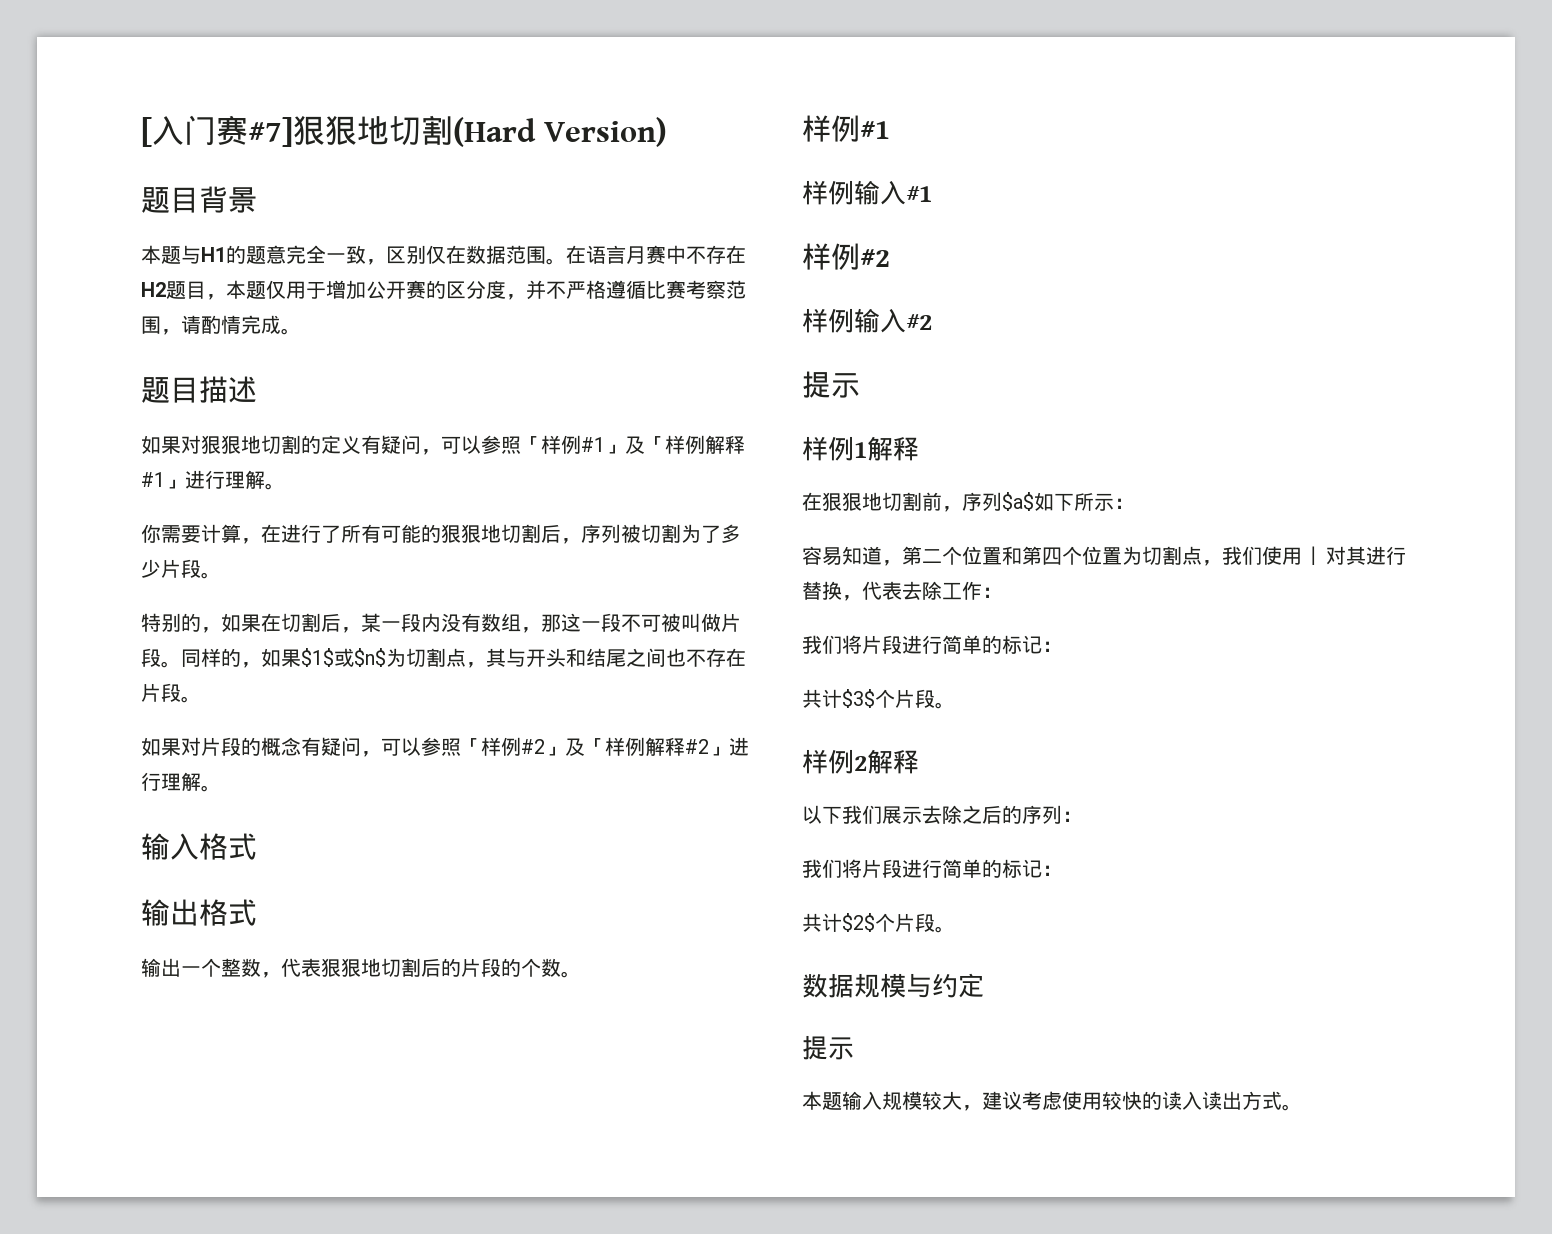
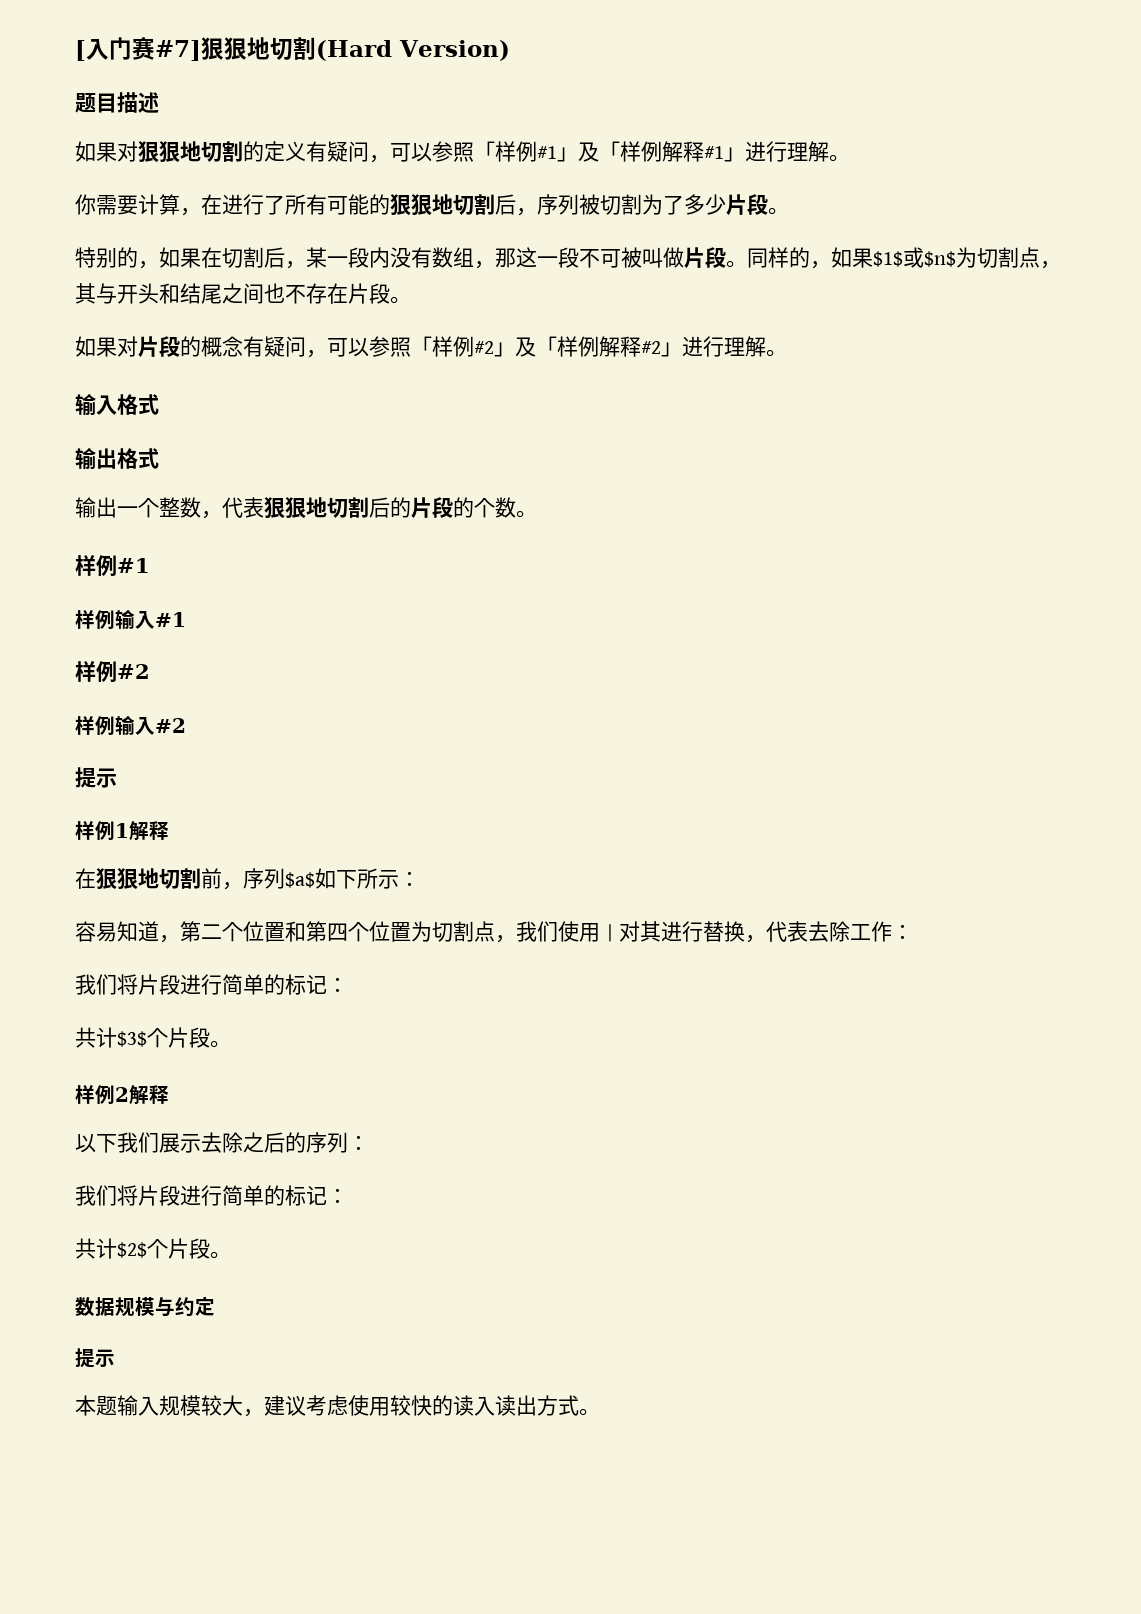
- 题目背景
- 本题与H1的题意完全一致，区别仅在数据范围。在语言月赛中不存在H2题目，本题仅用于增加公开赛的区分度，并不严格遵循比赛考察范围，请酌情完成。

